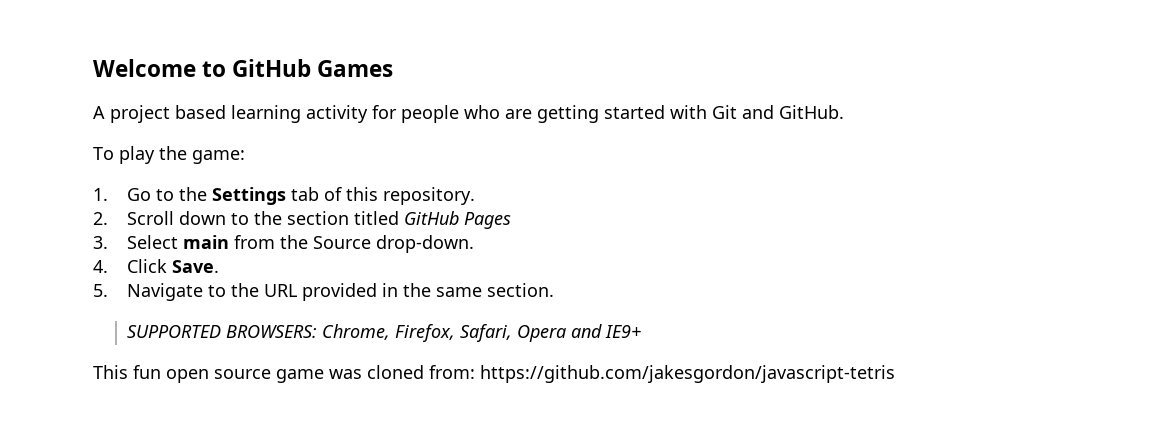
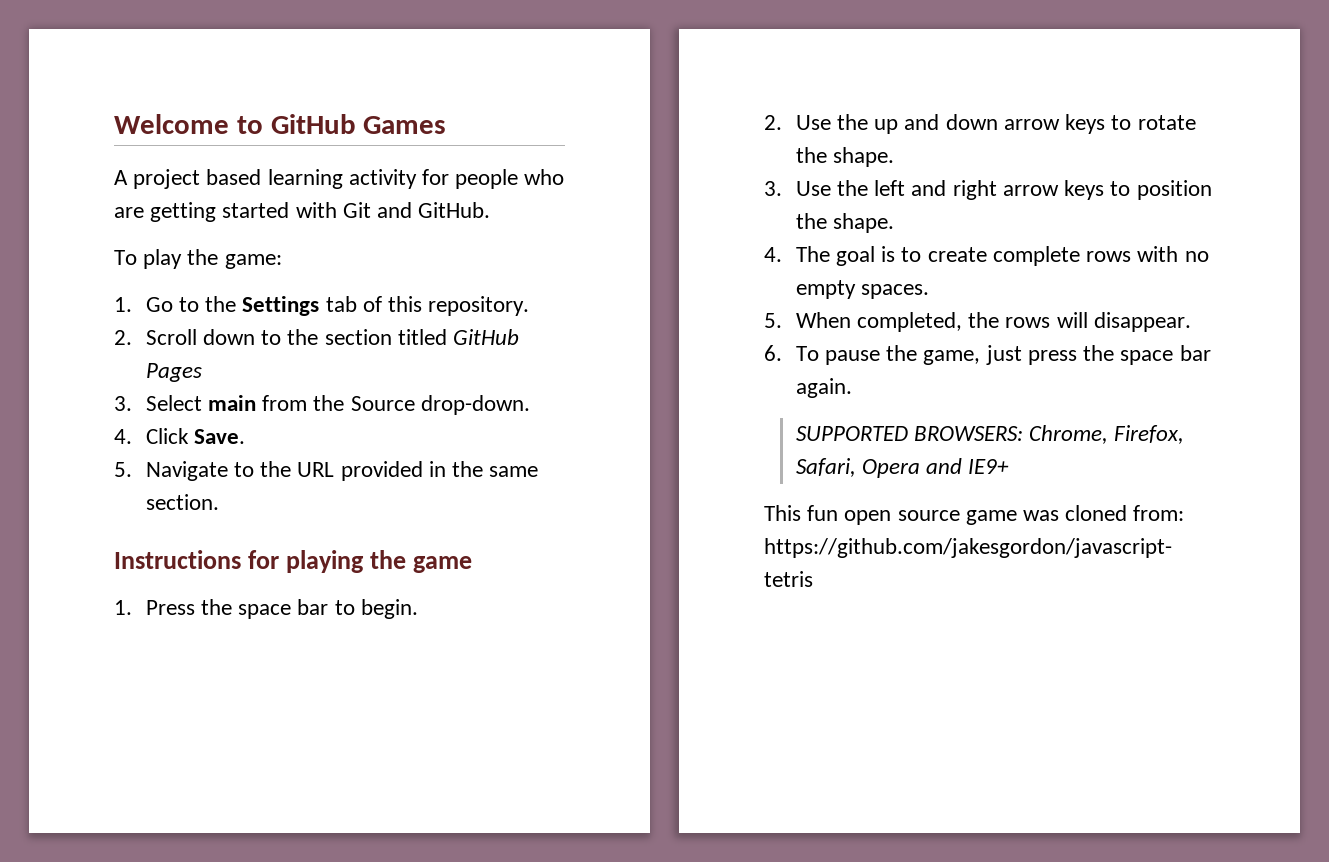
+ Instructions for playing the game
+ 1. Press the space bar to begin.
+ 2. Use the up and down arrow keys to rotate the shape.
+ 3. Use the left and right arrow keys to position the shape.
+ 4. The goal is to create complete rows with no empty spaces.
+ 5. When completed, the rows will disappear.
+ 6. To pause the game, just press the space bar again.

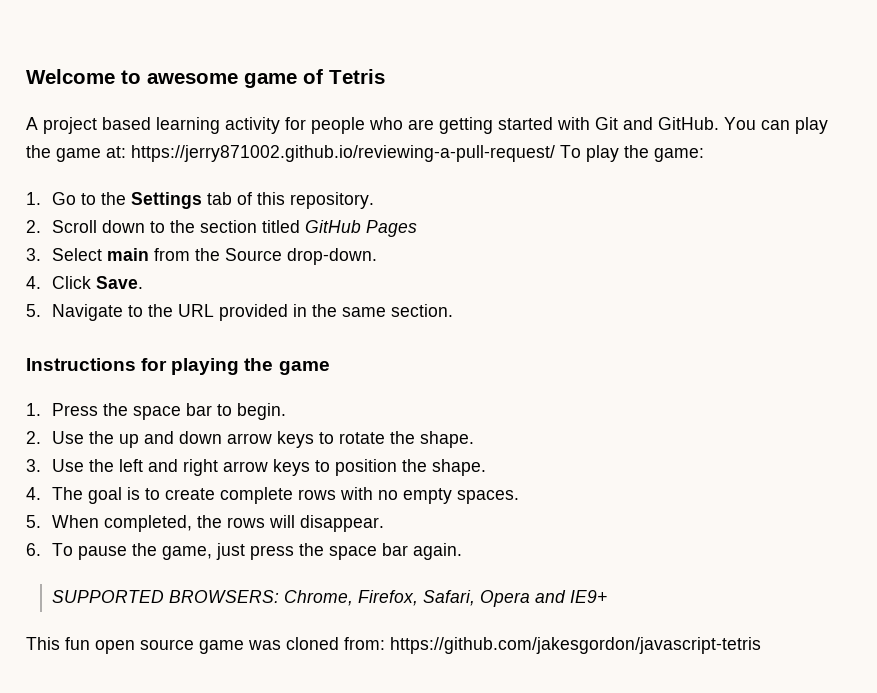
- Welcome to GitHub Games
+ Welcome to awesome game of Tetris
- A project based learning activity for people who are getting started with Git and GitHub.
- To play the game:
+ A project based learning activity for people who are getting started with Git and GitHub. You can play the game at: https://jerry871002.github.io/reviewing-a-pull-request/ To play the game:

